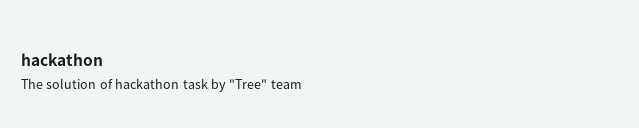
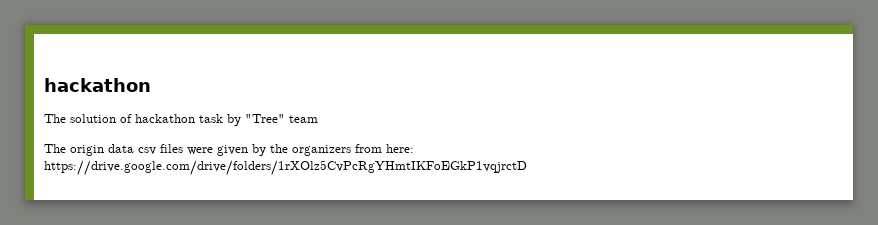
+ The origin data csv files were given by the organizers from here: https://drive.google.com/drive/folders/1rXOlz5CvPcRgYHmtIKFoEGkP1vqjrctD

